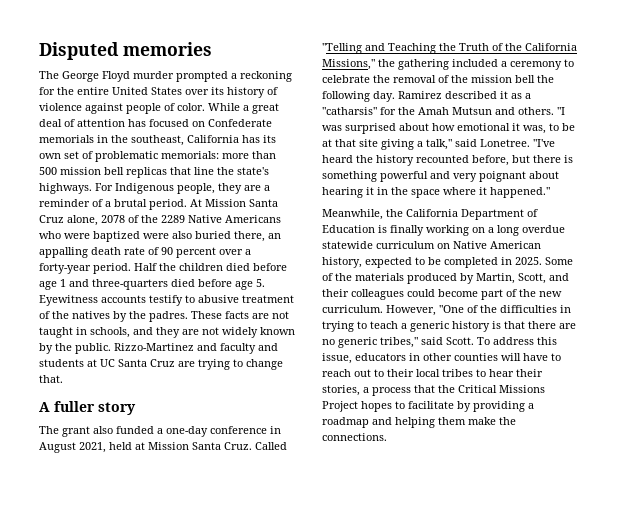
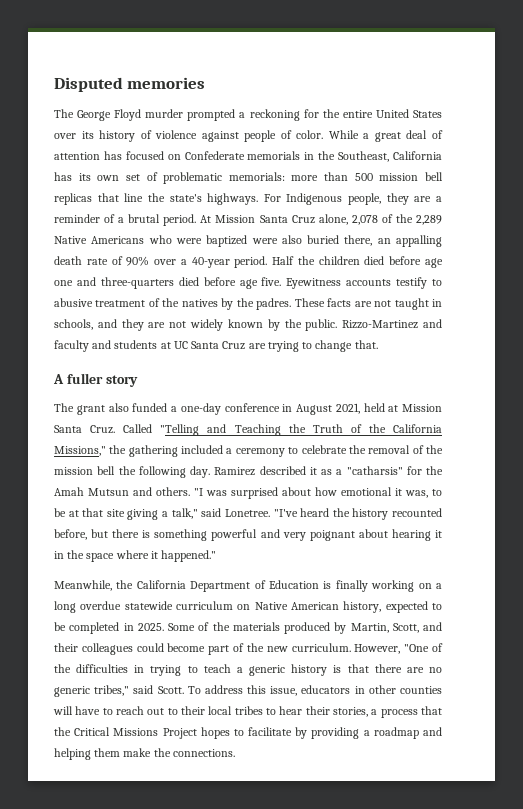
- While a great deal of attention has focused on Confederate memorials in the southeast, California has its own set of problematic memorials: more than 500 mission bell replicas that line the state's highways.
+ While a great deal of attention has focused on Confederate memorials in the Southeast, California has its own set of problematic memorials: more than 500 mission bell replicas that line the state's highways.
- At Mission Santa Cruz alone, 2078 of the 2289 Native Americans who were baptized were also buried there, an appalling death rate of 90 percent over a forty-year period.
+ At Mission Santa Cruz alone, 2,078 of the 2,289 Native Americans who were baptized were also buried there, an appalling death rate of 90% over a 40-year period.
- Half the children died before age 1 and three-quarters died before age 5. Eyewitness accounts testify to abusive treatment of the natives by the padres.
+ Half the children died before age one and three-quarters died before age five. Eyewitness accounts testify to abusive treatment of the natives by the padres.

